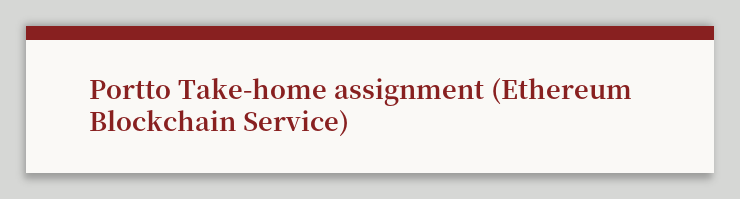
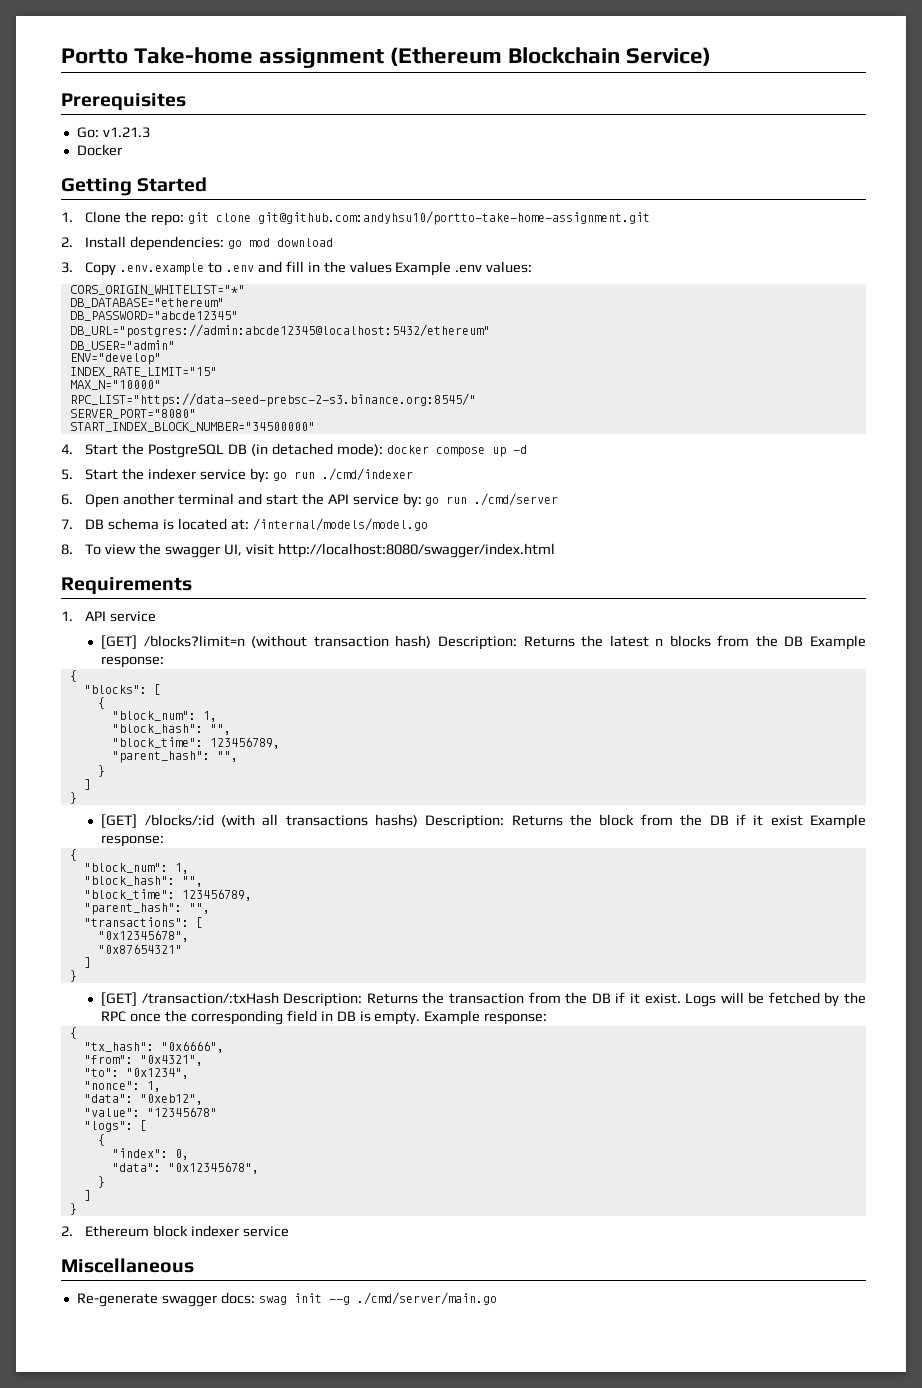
+ Prerequisites
+ Go: v1.21.3
+ Docker
+ Getting Started
+ 1. Clone the repo: git clone git@github.com:andyhsu10/portto-take-home-assignment.git
+ 2. Install dependencies: go mod download
+ 3. Copy .env.example to .env and fill in the values Example .env values:
+ CORS_ORIGIN_WHITELIST="*"
+ DB_DATABASE="ethereum"
+ DB_PASSWORD="abcde12345"
+ DB_URL="postgres://admin:abcde12345@localhost:5432/ethereum"
+ DB_USER="admin"
+ ENV="develop"
+ INDEX_RATE_LIMIT="15"
+ MAX_N="10000"
+ RPC_LIST="https://data-seed-prebsc-2-s3.binance.org:8545/"
+ SERVER_PORT="8080"
+ START_INDEX_BLOCK_NUMBER="34500000"
+ 4. Start the PostgreSQL DB (in detached mode): docker compose up -d
+ 5. Start the indexer service by: go run ./cmd/indexer
+ 6. Open another terminal and start the API service by: go run ./cmd/server
+ 7. DB schema is located at: /internal/models/model.go
+ 8. To view the swagger UI, visit http://localhost:8080/swagger/index.html
+ Requirements
+ 1. API service
+ [GET] /blocks?limit=n (without transaction hash) Description: Returns the latest n blocks from the DB Example response:
+ {
+ "blocks": [
+ {
+ "block_num": 1,
+ "block_hash": "",
+ "block_time": 123456789,
+ "parent_hash": "",
+ }
+ ]
+ }
+ [GET] /blocks/:id (with all transactions hashs) Description: Returns the block from the DB if it exist Example response:
+ {
+ "block_num": 1,
+ "block_hash": "",
+ "block_time": 123456789,
+ "parent_hash": "",
+ "transactions": [
+ "0x12345678",
+ "0x87654321"
+ ]
+ }
+ [GET] /transaction/:txHash Description: Returns the transaction from the DB if it exist. Logs will be fetched by the RPC once the corresponding field in DB is empty. Example response:
+ {
+ "tx_hash": "0x6666",
+ "from": "0x4321",
+ "to": "0x1234",
+ "nonce": 1,
+ "data": "0xeb12",
+ "value": "12345678"
+ "logs": [
+ {
+ "index": 0,
+ "data": "0x12345678",
+ }
+ ]
+ }
+ 2. Ethereum block indexer service
+ Miscellaneous
+ Re-generate swagger docs: swag init --g ./cmd/server/main.go

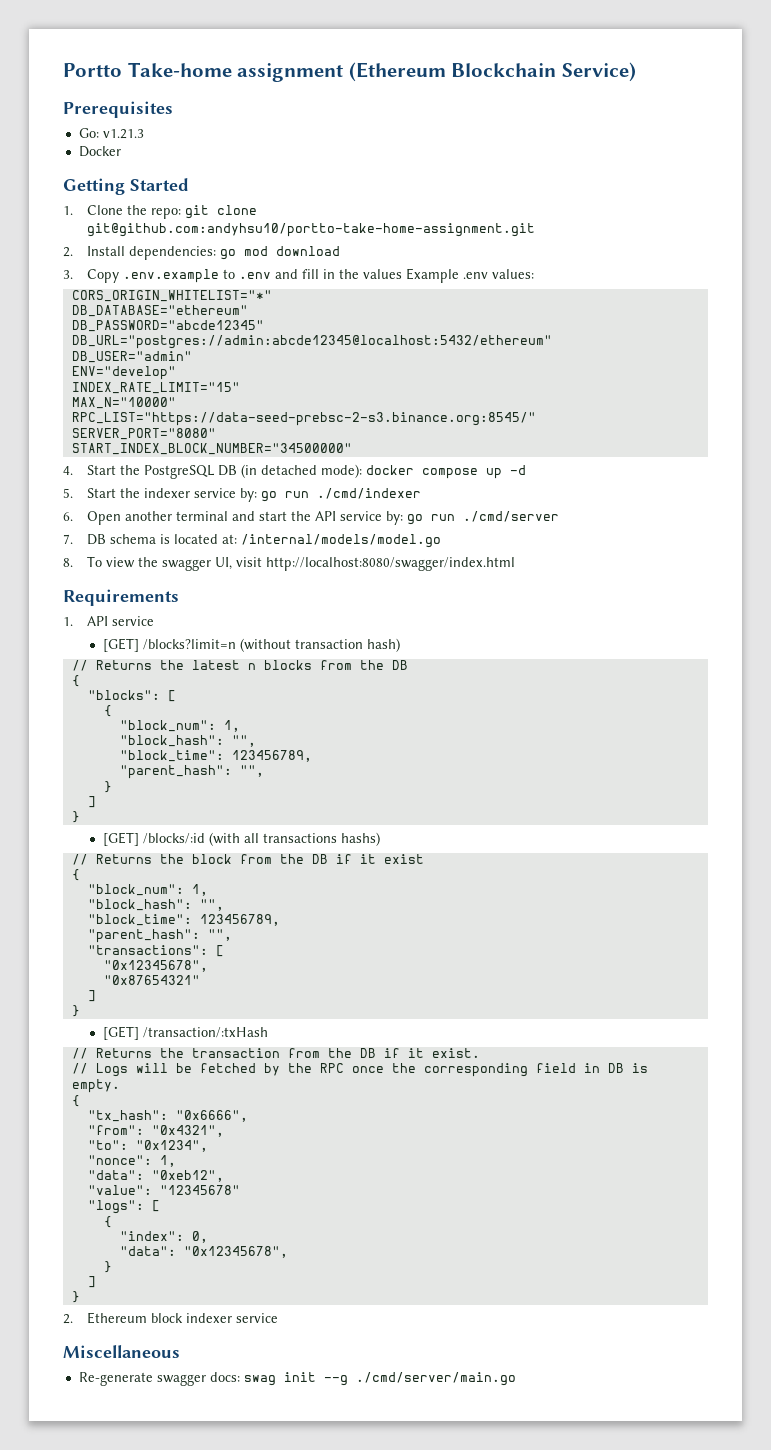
- [GET] /blocks?limit=n (without transaction hash) Description: Returns the latest n blocks from the DB Example response:
+ [GET] /blocks?limit=n (without transaction hash)
+ // Returns the latest n blocks from the DB
- [GET] /blocks/:id (with all transactions hashs) Description: Returns the block from the DB if it exist Example response:
+ [GET] /blocks/:id (with all transactions hashs)
+ // Returns the block from the DB if it exist
- [GET] /transaction/:txHash Description: Returns the transaction from the DB if it exist. Logs will be fetched by the RPC once the corresponding field in DB is empty. Example response:
+ [GET] /transaction/:txHash
+ // Returns the transaction from the DB if it exist.
+ // Logs will be fetched by the RPC once the corresponding field in DB is empty.

